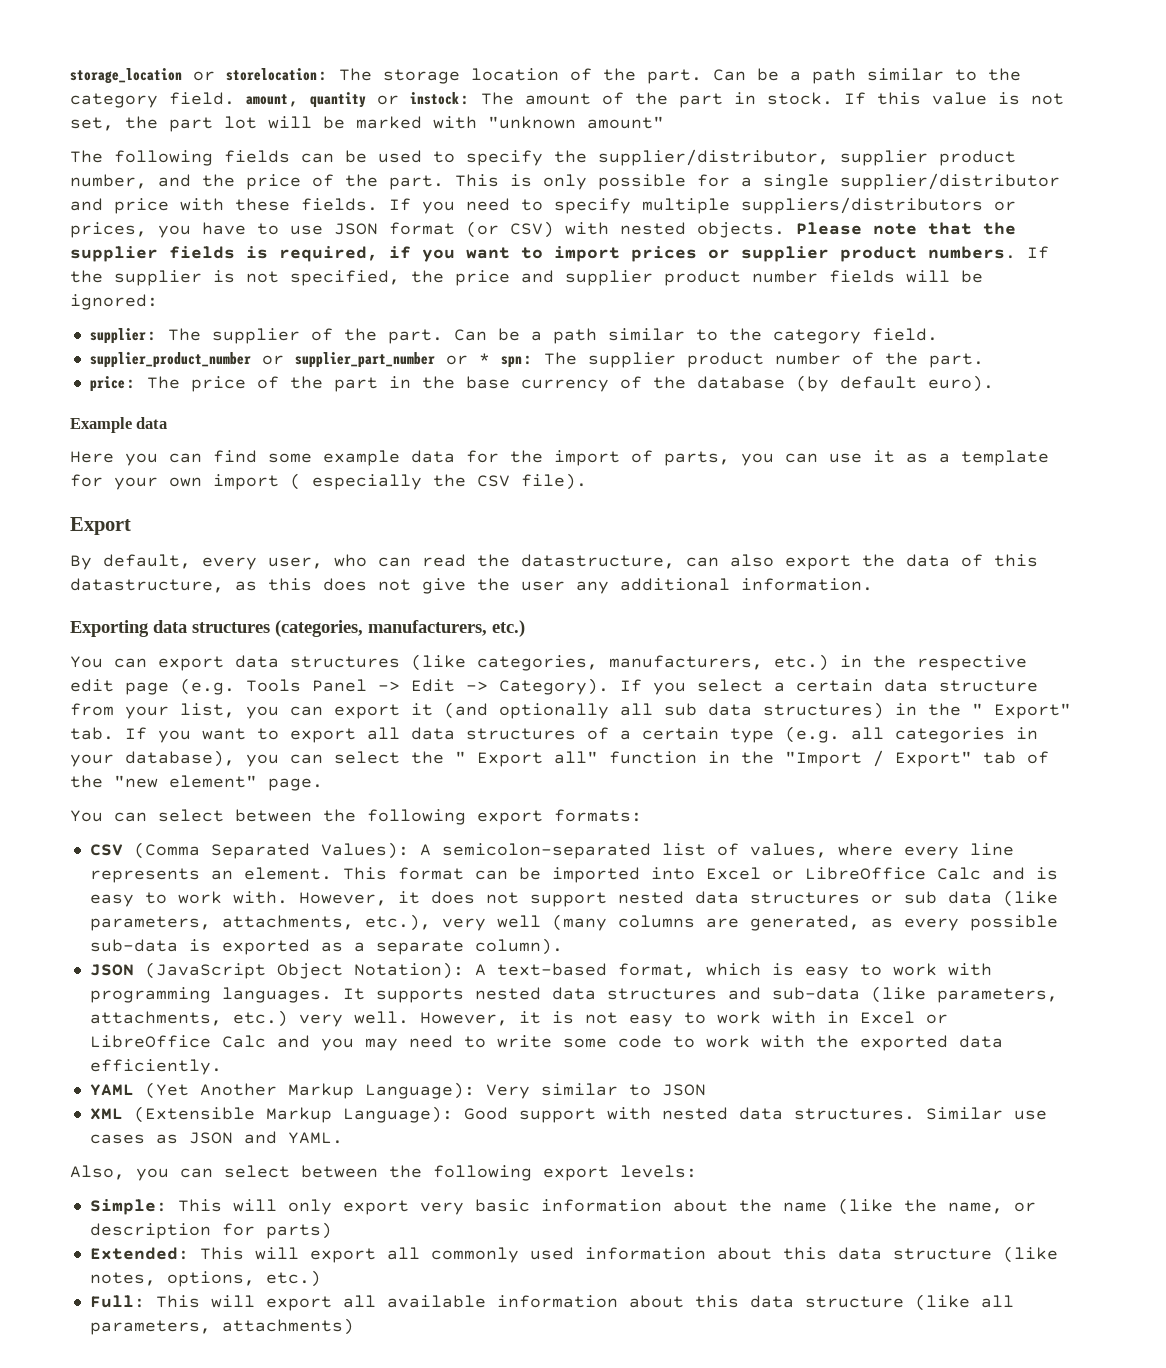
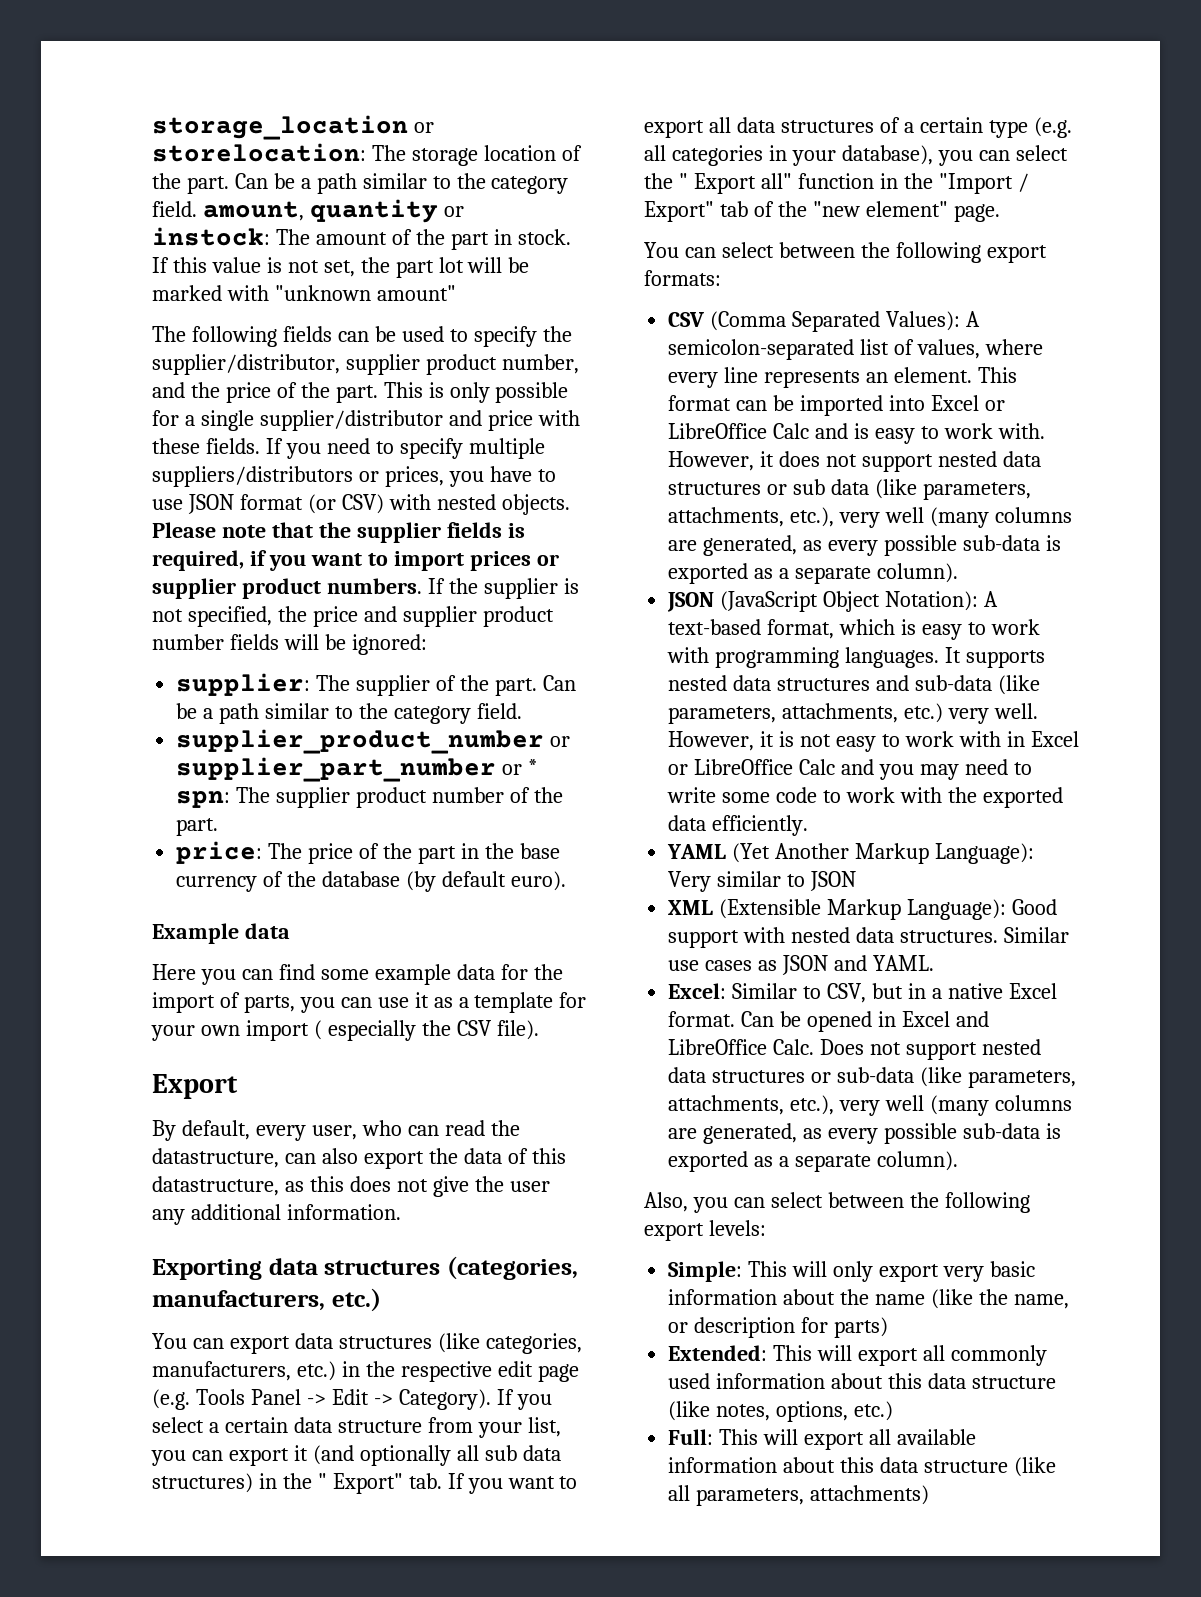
+ Excel: Similar to CSV, but in a native Excel format. Can be opened in Excel and LibreOffice Calc. Does not support nested data structures or sub-data (like parameters, attachments, etc.), very well (many columns are generated, as every possible sub-data is exported as a separate column).

